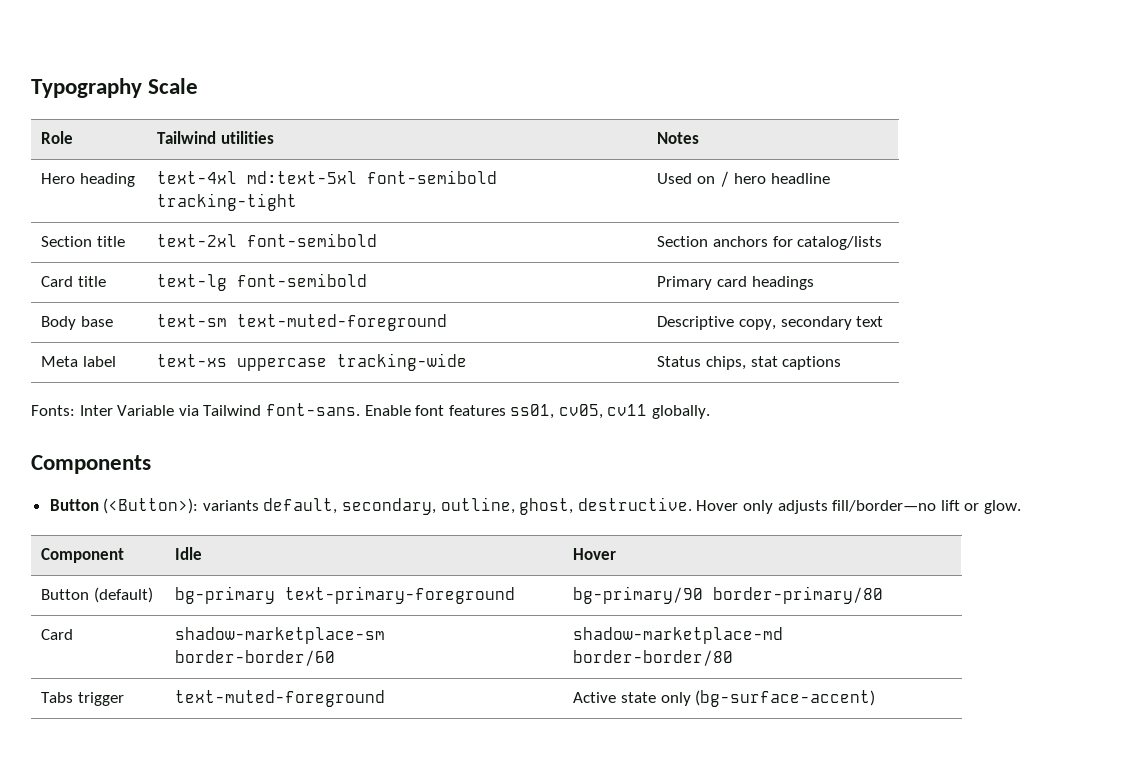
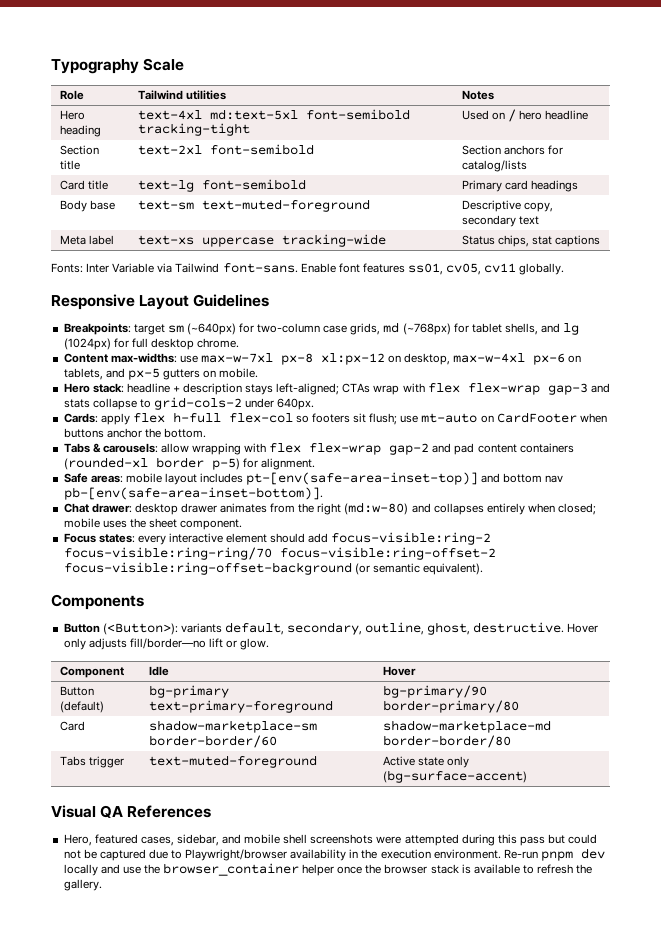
+ Responsive Layout Guidelines
+ Breakpoints: target sm (~640px) for two-column case grids, md (~768px) for tablet shells, and lg (1024px) for full desktop chrome.
+ Content max-widths: use max-w-7xl px-8 xl:px-12 on desktop, max-w-4xl px-6 on tablets, and px-5 gutters on mobile.
+ Hero stack: headline + description stays left-aligned; CTAs wrap with flex flex-wrap gap-3 and stats collapse to grid-cols-2 under 640px.
+ Cards: apply flex h-full flex-col so footers sit flush; use mt-auto on CardFooter when buttons anchor the bottom.
+ Tabs & carousels: allow wrapping with flex flex-wrap gap-2 and pad content containers (rounded-xl border p-5) for alignment.
+ Safe areas: mobile layout includes pt-[env(safe-area-inset-top)] and bottom nav pb-[env(safe-area-inset-bottom)].
+ Chat drawer: desktop drawer animates from the right (md:w-80) and collapses entirely when closed; mobile uses the sheet component.
+ Focus states: every interactive element should add focus-visible:ring-2 focus-visible:ring-ring/70 focus-visible:ring-offset-2 focus-visible:ring-offset-background (or semantic equivalent).
+ Visual QA References
+ Hero, featured cases, sidebar, and mobile shell screenshots were attempted during this pass but could not be captured due to Playwright/browser availability in the execution environment. Re-run pnpm dev locally and use the browser_container helper once the browser stack is available to refresh the gallery.

